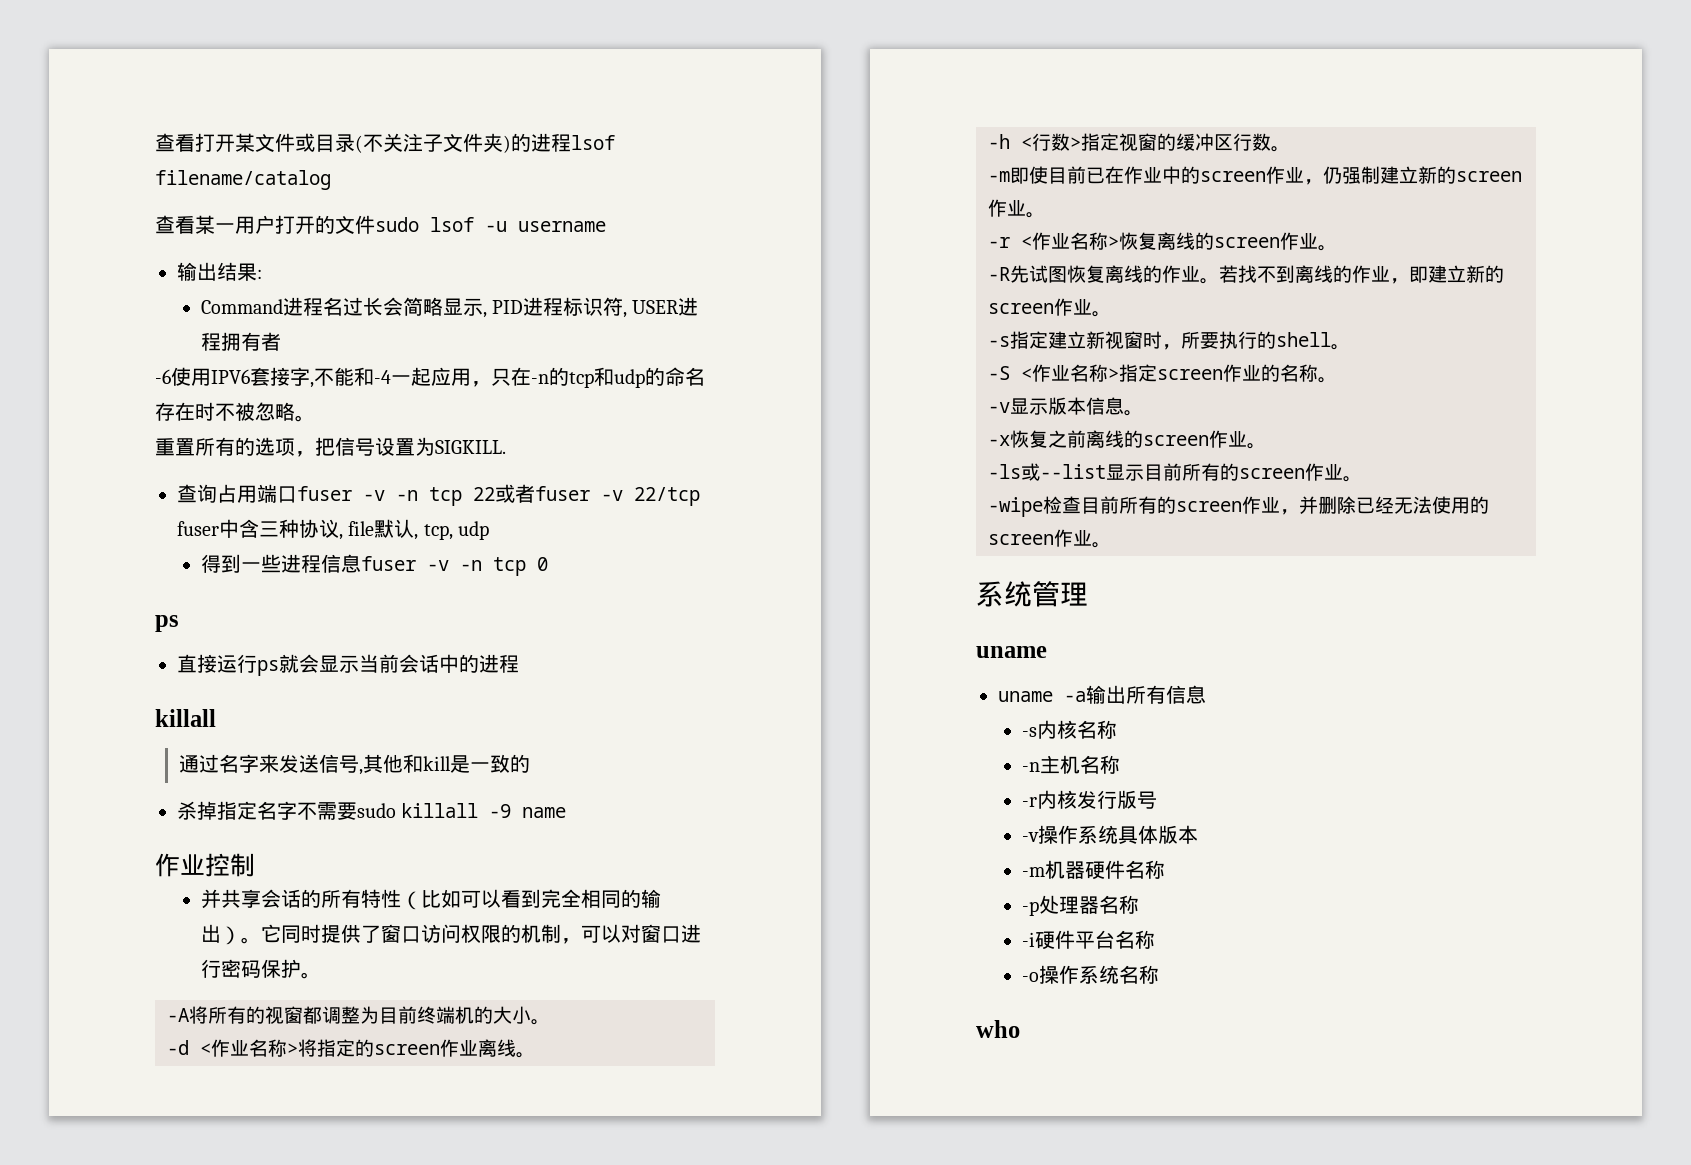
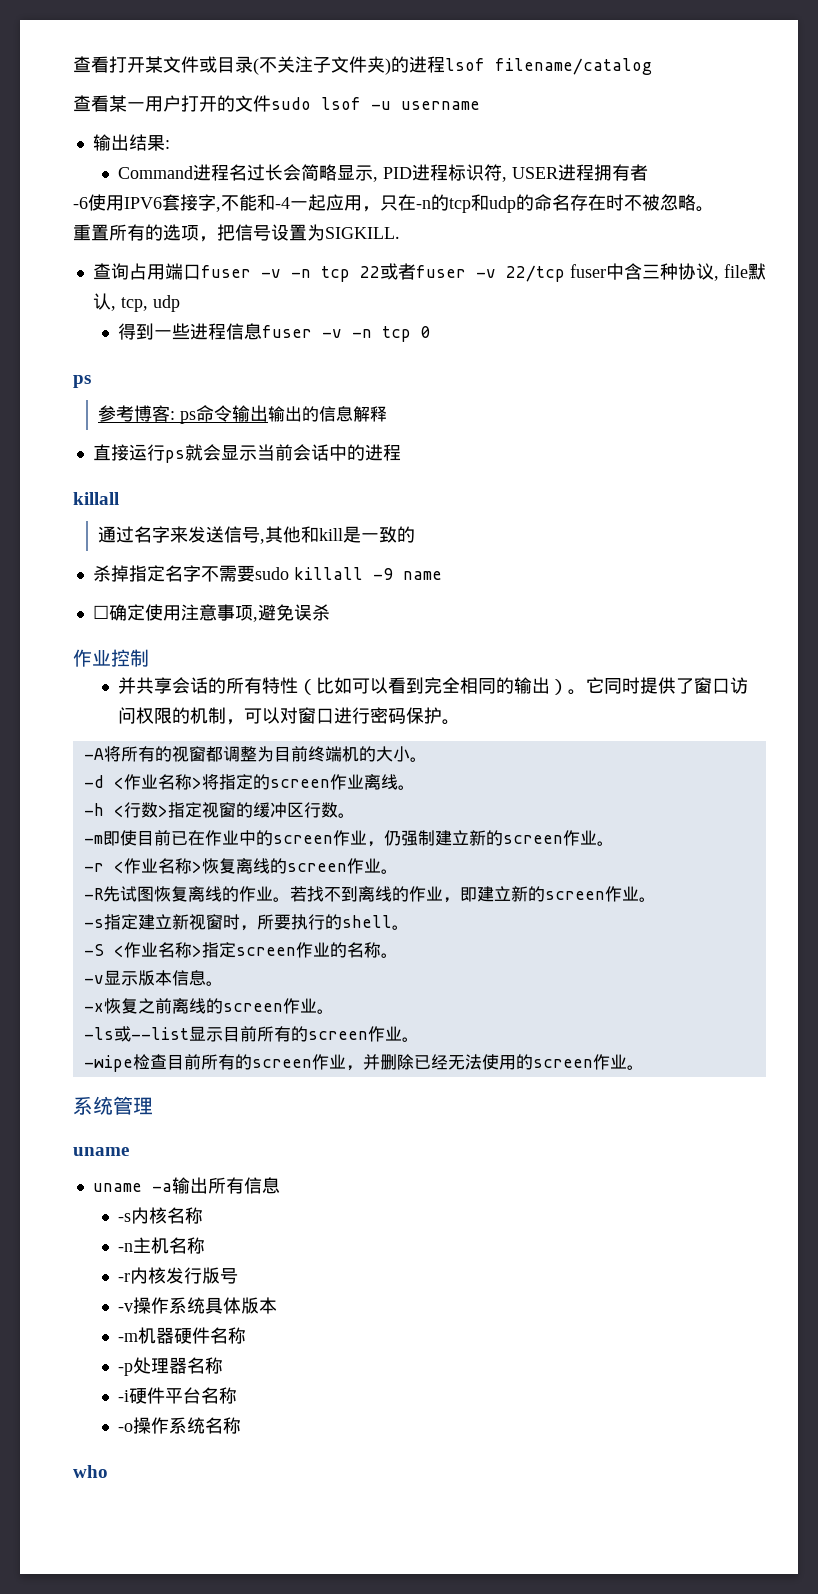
+ 参考博客: ps命令输出输出的信息解释
+ ☐确定使用注意事项,避免误杀

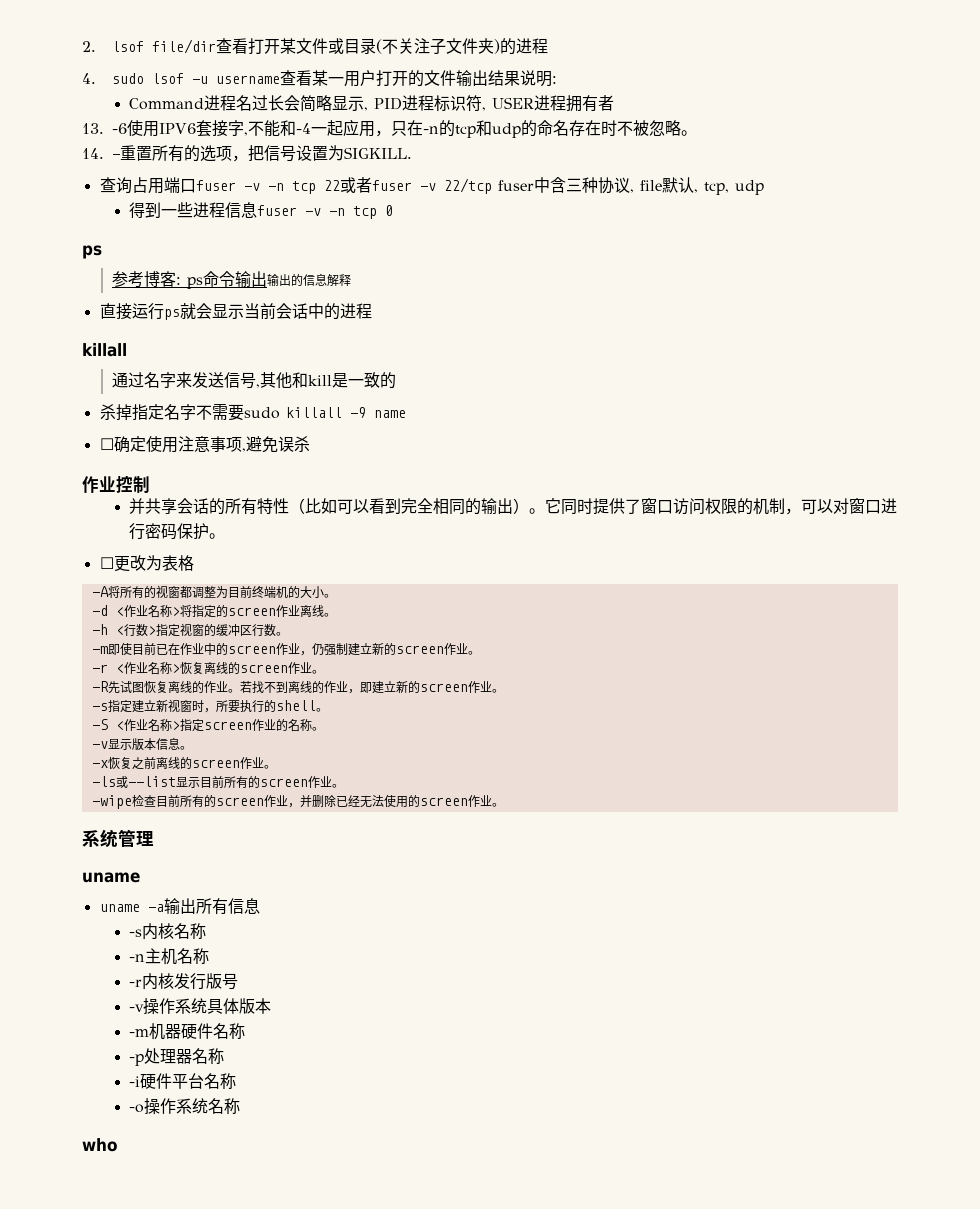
- 查看打开某文件或目录(不关注子文件夹)的进程lsof filename/catalog
- 查看某一用户打开的文件sudo lsof -u username
- 输出结果:
+ 2. lsof file/dir查看打开某文件或目录(不关注子文件夹)的进程
+ 4. sudo lsof -u username查看某一用户打开的文件输出结果说明:
- -6使用IPV6套接字,不能和-4一起应用，只在-n的tcp和udp的命名存在时不被忽略。
+ 13. -6使用IPV6套接字,不能和-4一起应用，只在-n的tcp和udp的命名存在时不被忽略。
- 重置所有的选项，把信号设置为SIGKILL.
+ 14. -重置所有的选项，把信号设置为SIGKILL.
+ ☐更改为表格

